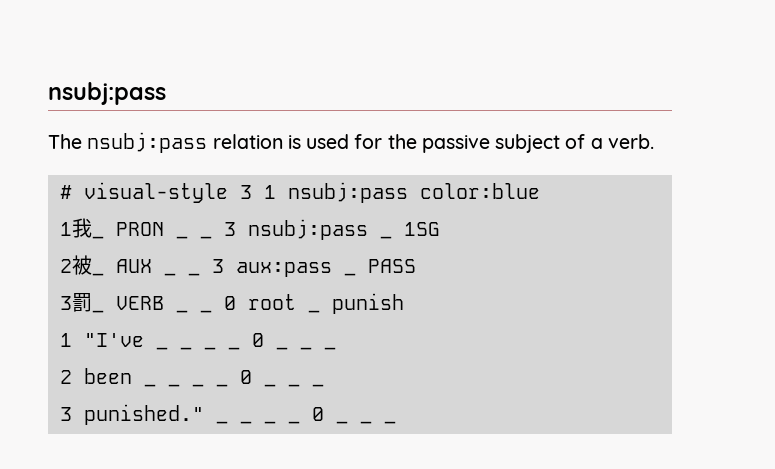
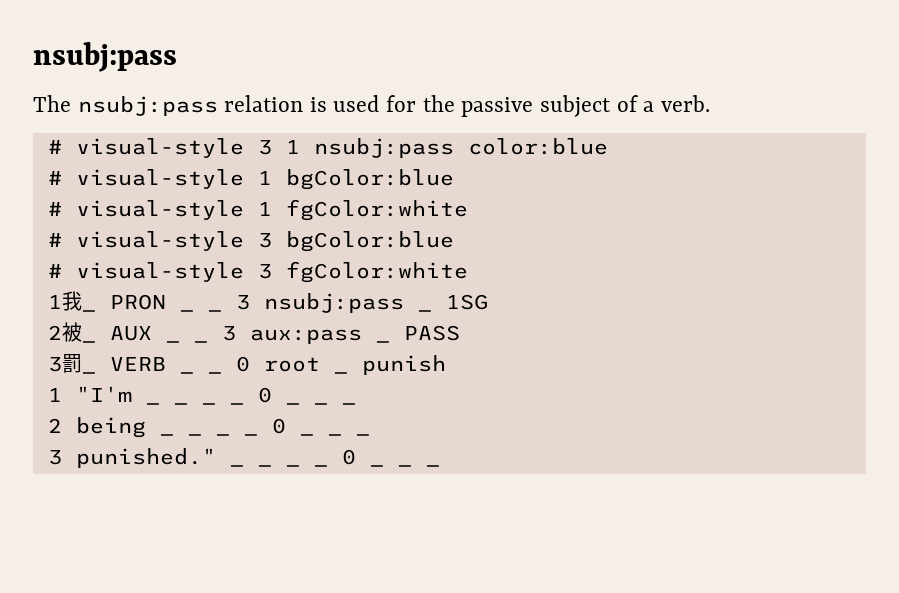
+ # visual-style 1 bgColor:blue
+ # visual-style 1 fgColor:white
+ # visual-style 3 bgColor:blue
+ # visual-style 3 fgColor:white
- 1 "I've _ _ _ _ 0 _ _ _
+ 1 "I'm _ _ _ _ 0 _ _ _
- 2 been _ _ _ _ 0 _ _ _
+ 2 being _ _ _ _ 0 _ _ _

